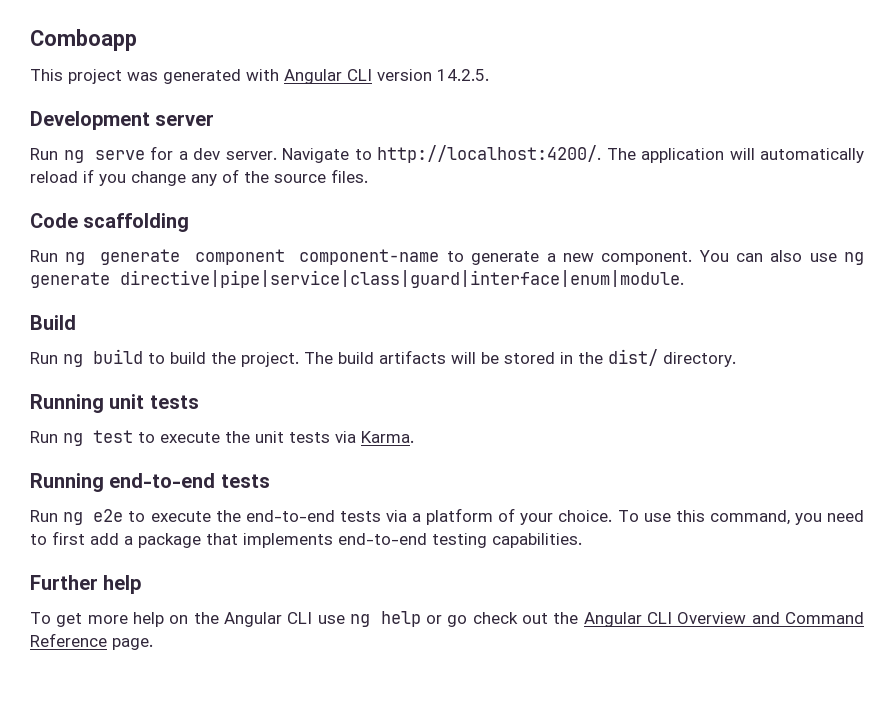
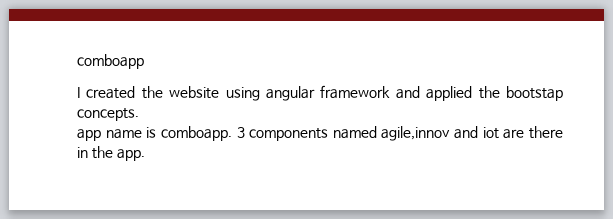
- Comboapp
- This project was generated with Angular CLI version 14.2.5.
- Development server
- Run ng serve for a dev server. Navigate to http://localhost:4200/. The application will automatically reload if you change any of the source files.
- Code scaffolding
- Run ng generate component component-name to generate a new component. You can also use ng generate directive|pipe|service|class|guard|interface|enum|module.
- Build
- Run ng build to build the project. The build artifacts will be stored in the dist/ directory.
- Running unit tests
- Run ng test to execute the unit tests via Karma.
- Running end-to-end tests
- Run ng e2e to execute the end-to-end tests via a platform of your choice. To use this command, you need to first add a package that implements end-to-end testing capabilities.
- Further help
- To get more help on the Angular CLI use ng help or go check out the Angular CLI Overview and Command Reference page.
+ comboapp
+ I created the website using angular framework and applied the bootstap concepts.
+ app name is comboapp. 3 components named agile,innov and iot are there in the app.

